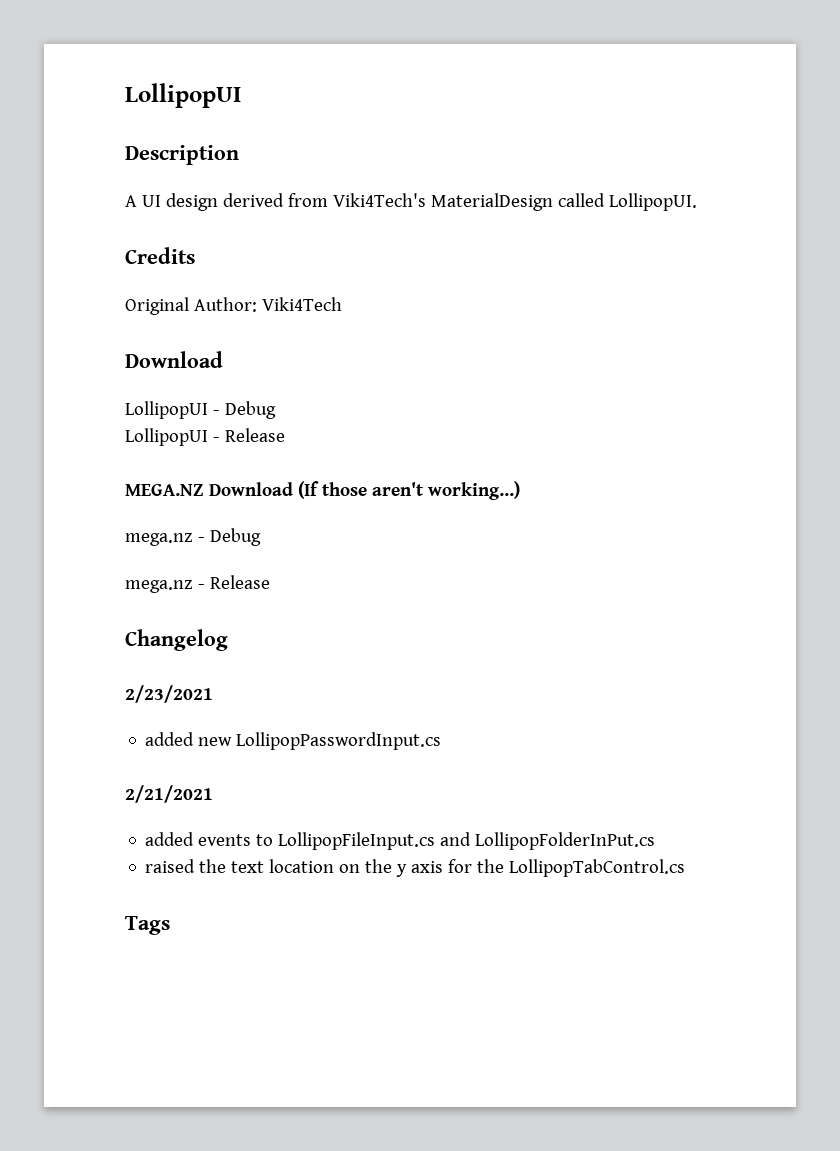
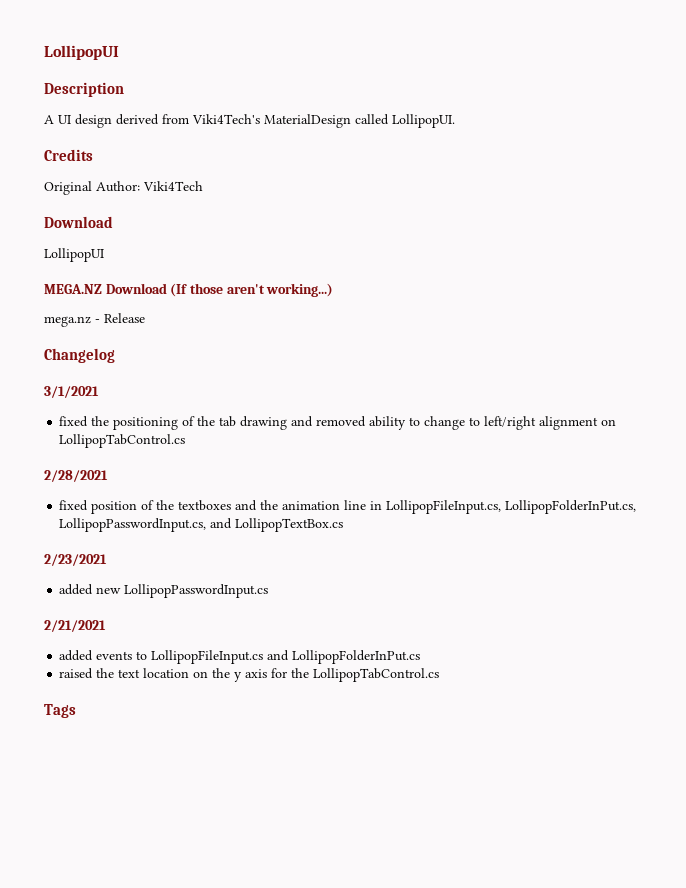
  Original Author: Viki4Tech
  Download
- LollipopUI - Debug
- LollipopUI - Release
+ LollipopUI
- mega.nz - Debug
+ 3/1/2021
+ fixed the positioning of the tab drawing and removed ability to change to left/right alignment on LollipopTabControl.cs
+ 2/28/2021
+ fixed position of the textboxes and the animation line in LollipopFileInput.cs, LollipopFolderInPut.cs, LollipopPasswordInput.cs, and LollipopTextBox.cs

